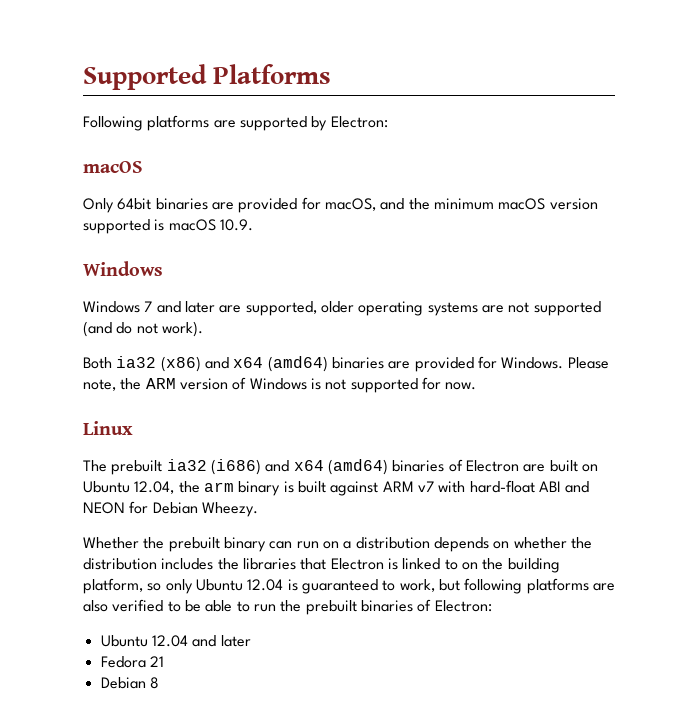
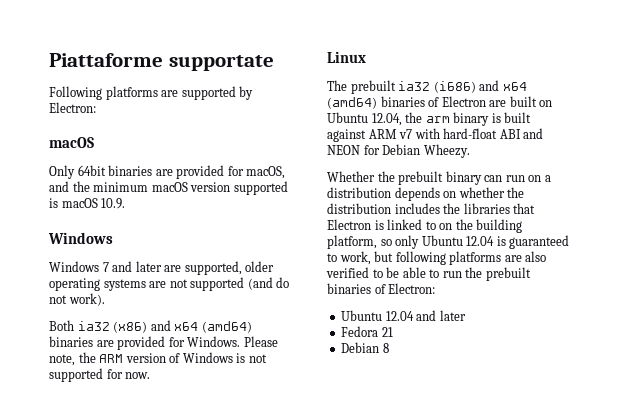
- Supported Platforms
+ Piattaforme supportate

